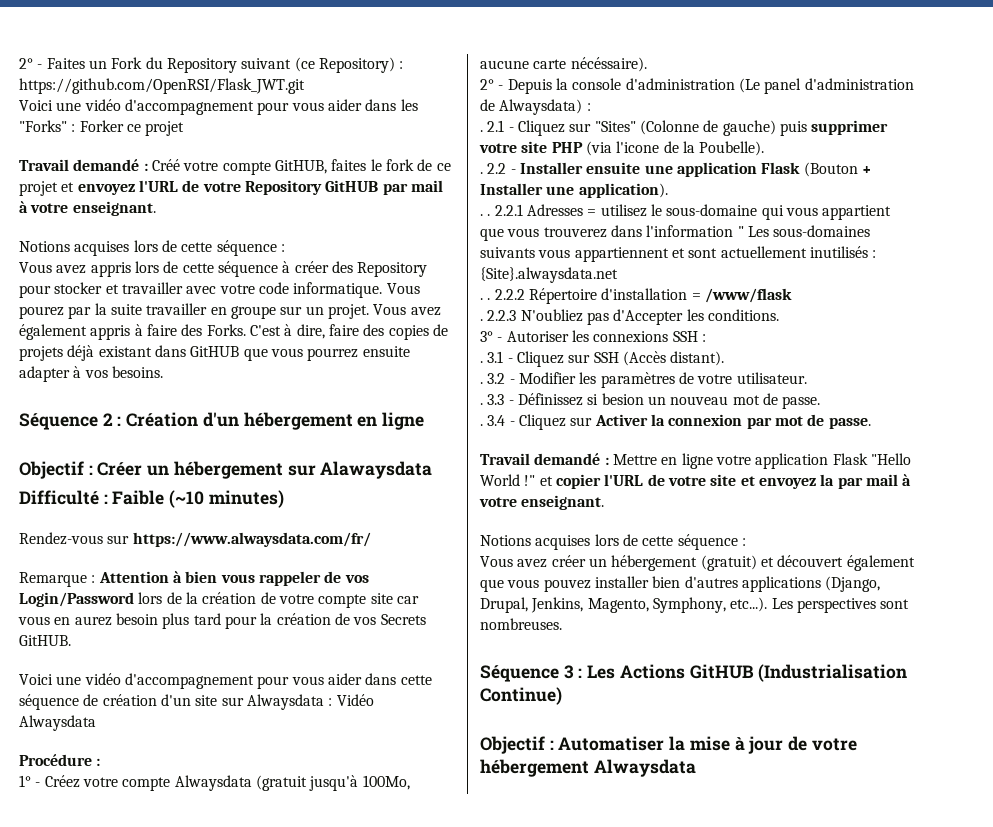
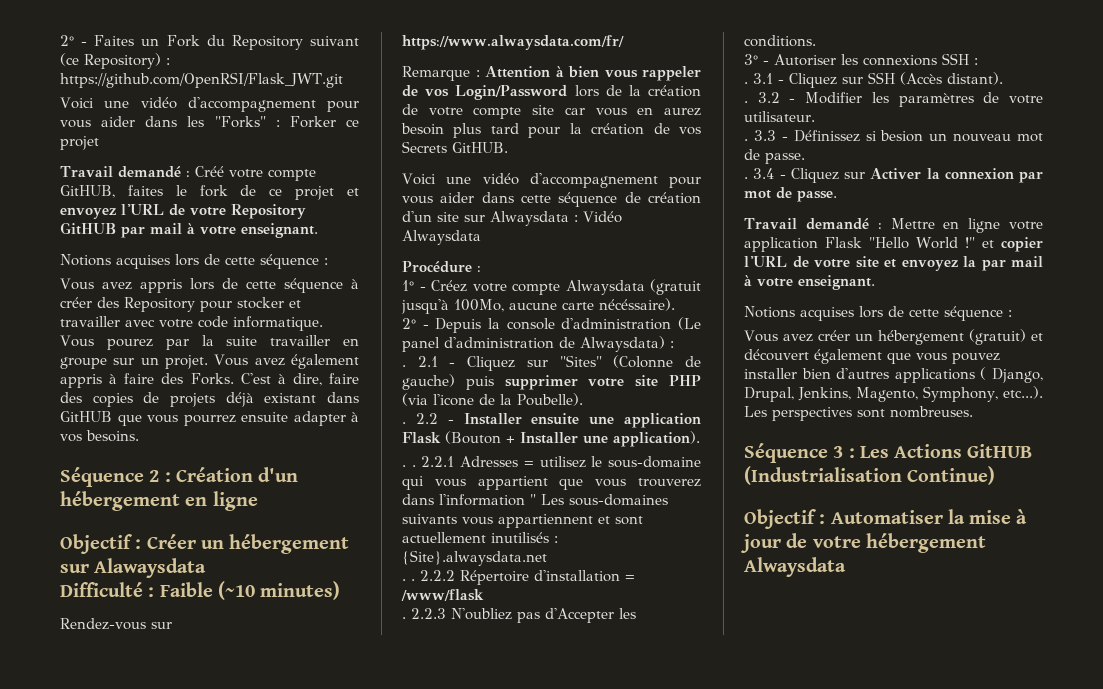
- Vous avez créer un hébergement (gratuit) et découvert également que vous pouvez installer bien d'autres applications (Django, Drupal, Jenkins, Magento, Symphony, etc...). Les perspectives sont nombreuses.
+ Vous avez créer un hébergement (gratuit) et découvert également que vous pouvez installer bien d'autres applications ( Django, Drupal, Jenkins, Magento, Symphony, etc...). Les perspectives sont nombreuses.

